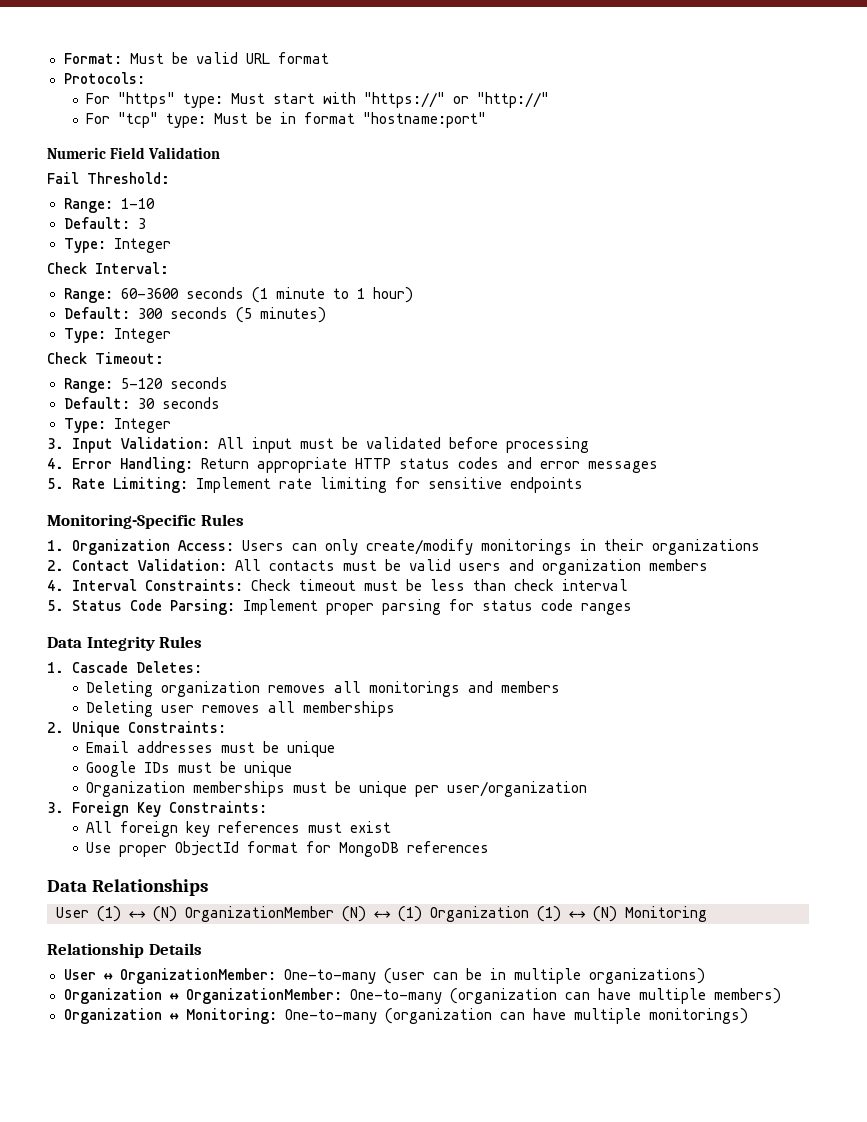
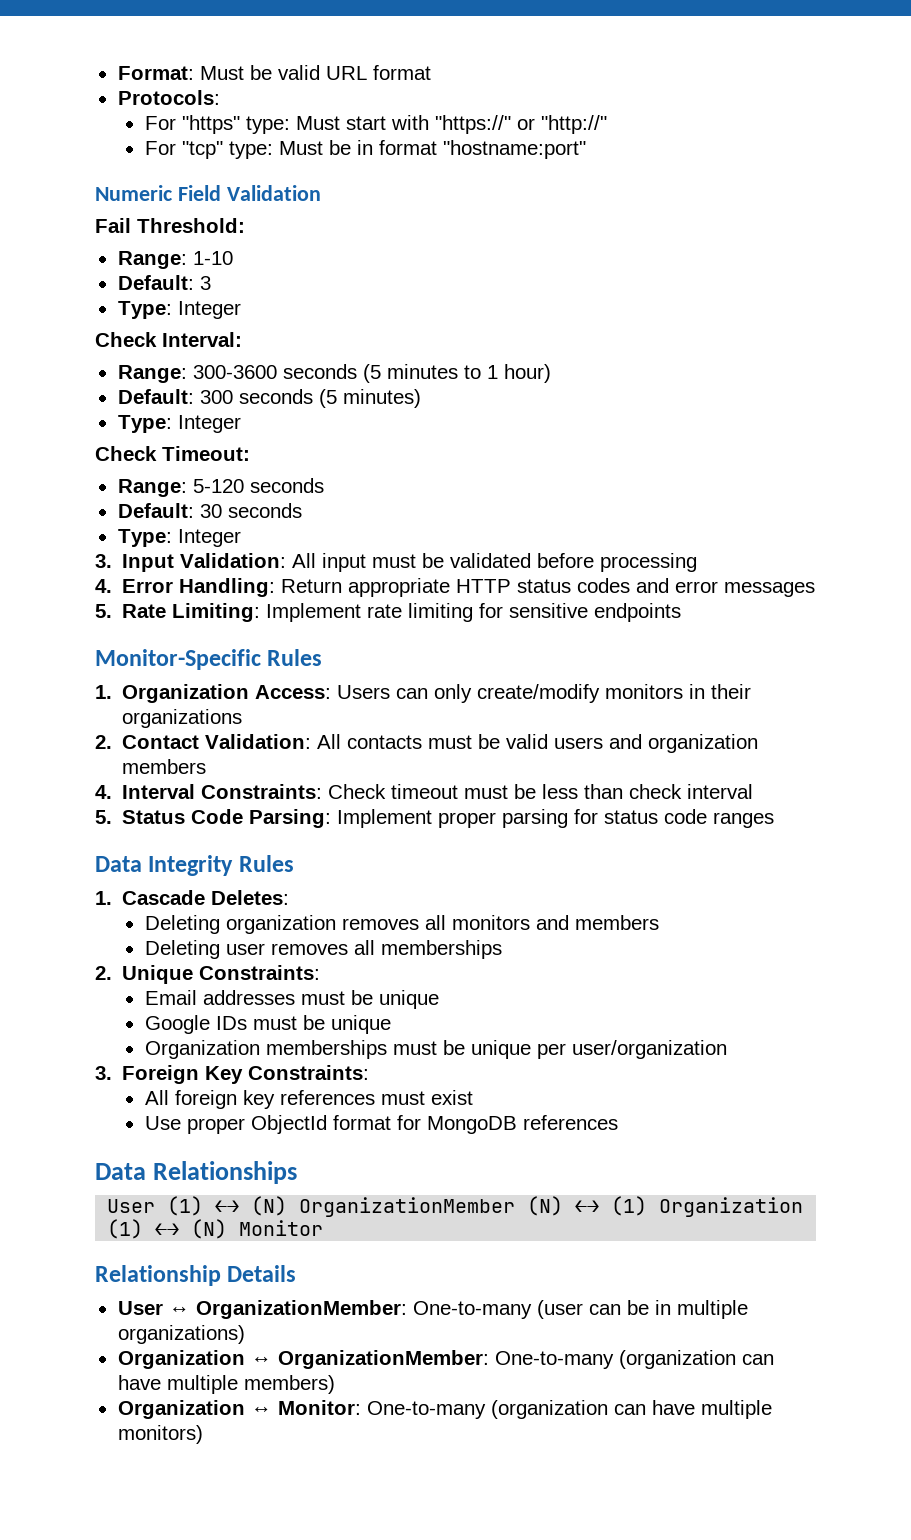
- Range: 60-3600 seconds (1 minute to 1 hour)
+ Range: 300-3600 seconds (5 minutes to 1 hour)
- Monitoring-Specific Rules
+ Monitor-Specific Rules
- 1. Organization Access: Users can only create/modify monitorings in their organizations
+ 1. Organization Access: Users can only create/modify monitors in their organizations
- Deleting organization removes all monitorings and members
+ Deleting organization removes all monitors and members
- User (1) ←→ (N) OrganizationMember (N) ←→ (1) Organization (1) ←→ (N) Monitoring
+ User (1) ←→ (N) OrganizationMember (N) ←→ (1) Organization (1) ←→ (N) Monitor
- Organization ↔ Monitoring: One-to-many (organization can have multiple monitorings)
+ Organization ↔ Monitor: One-to-many (organization can have multiple monitors)

